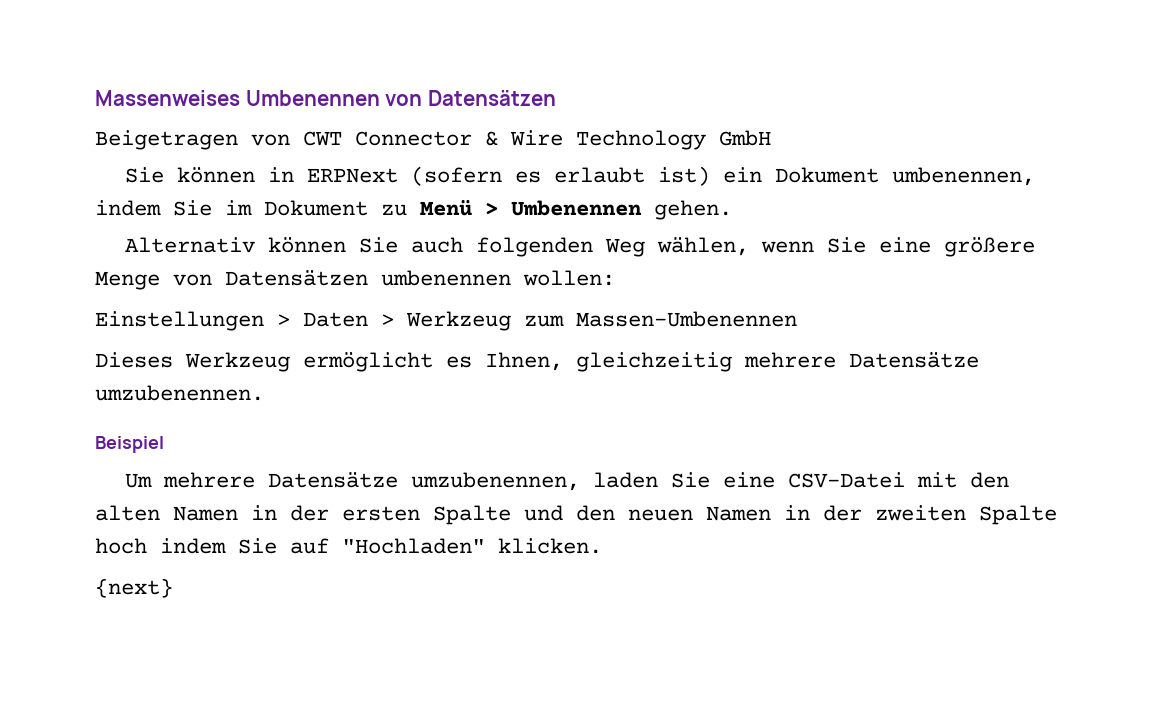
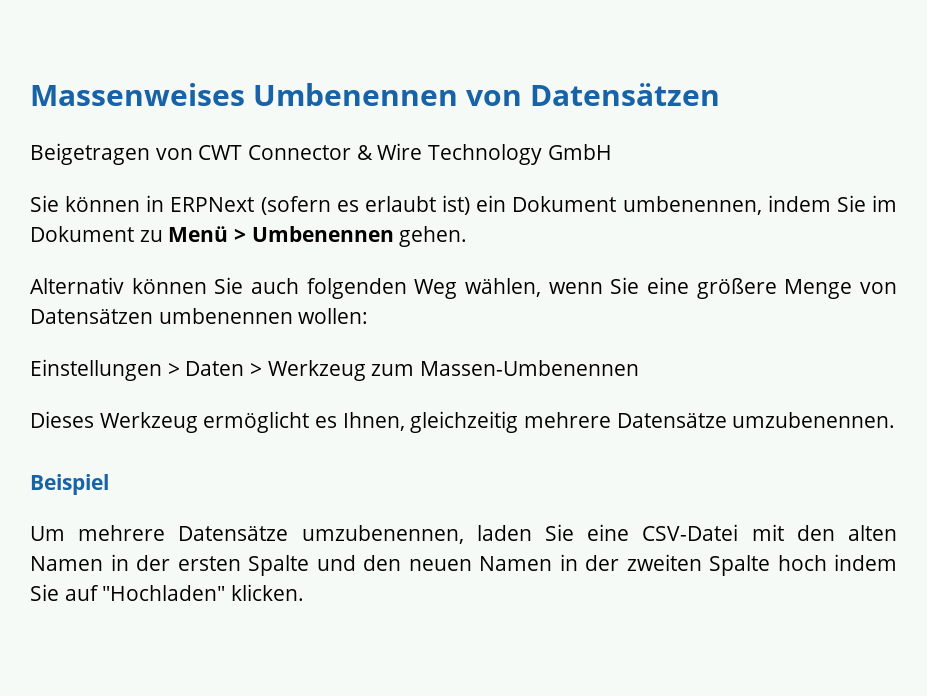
- {next}

